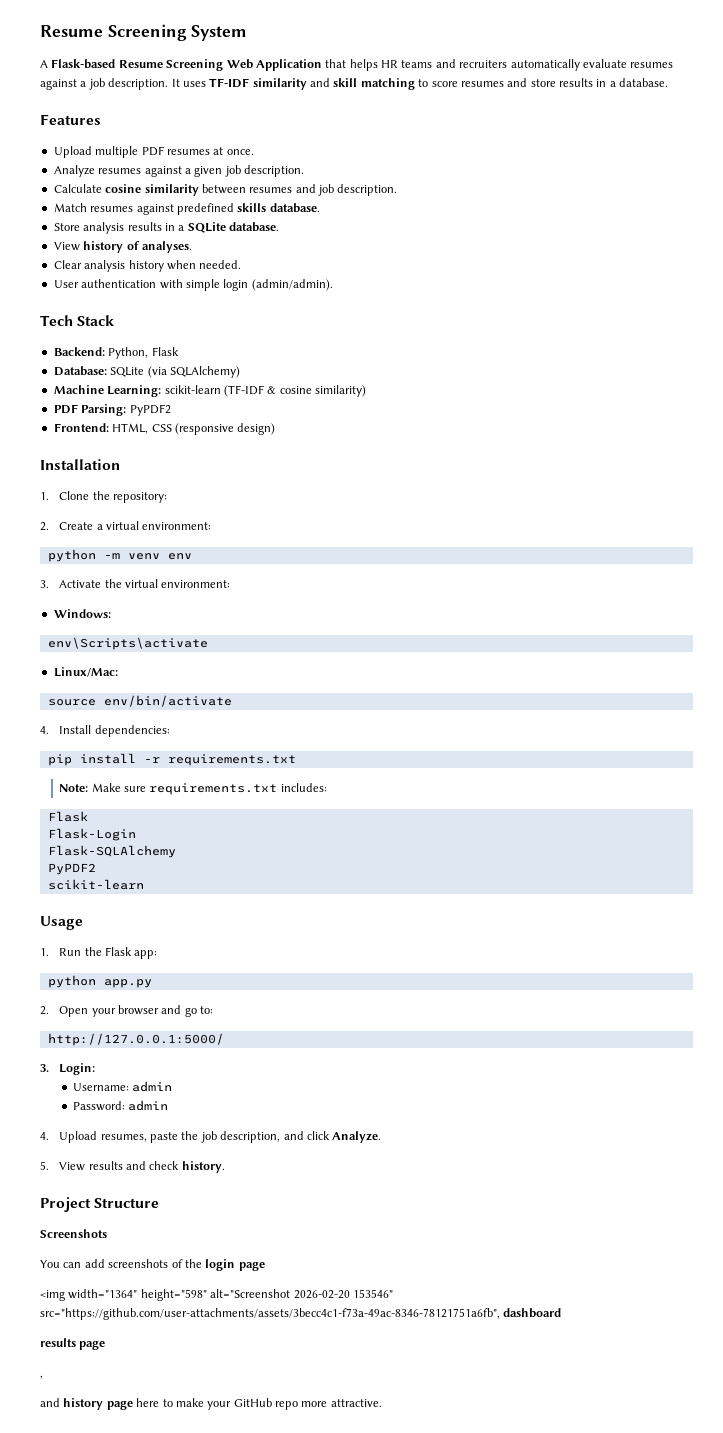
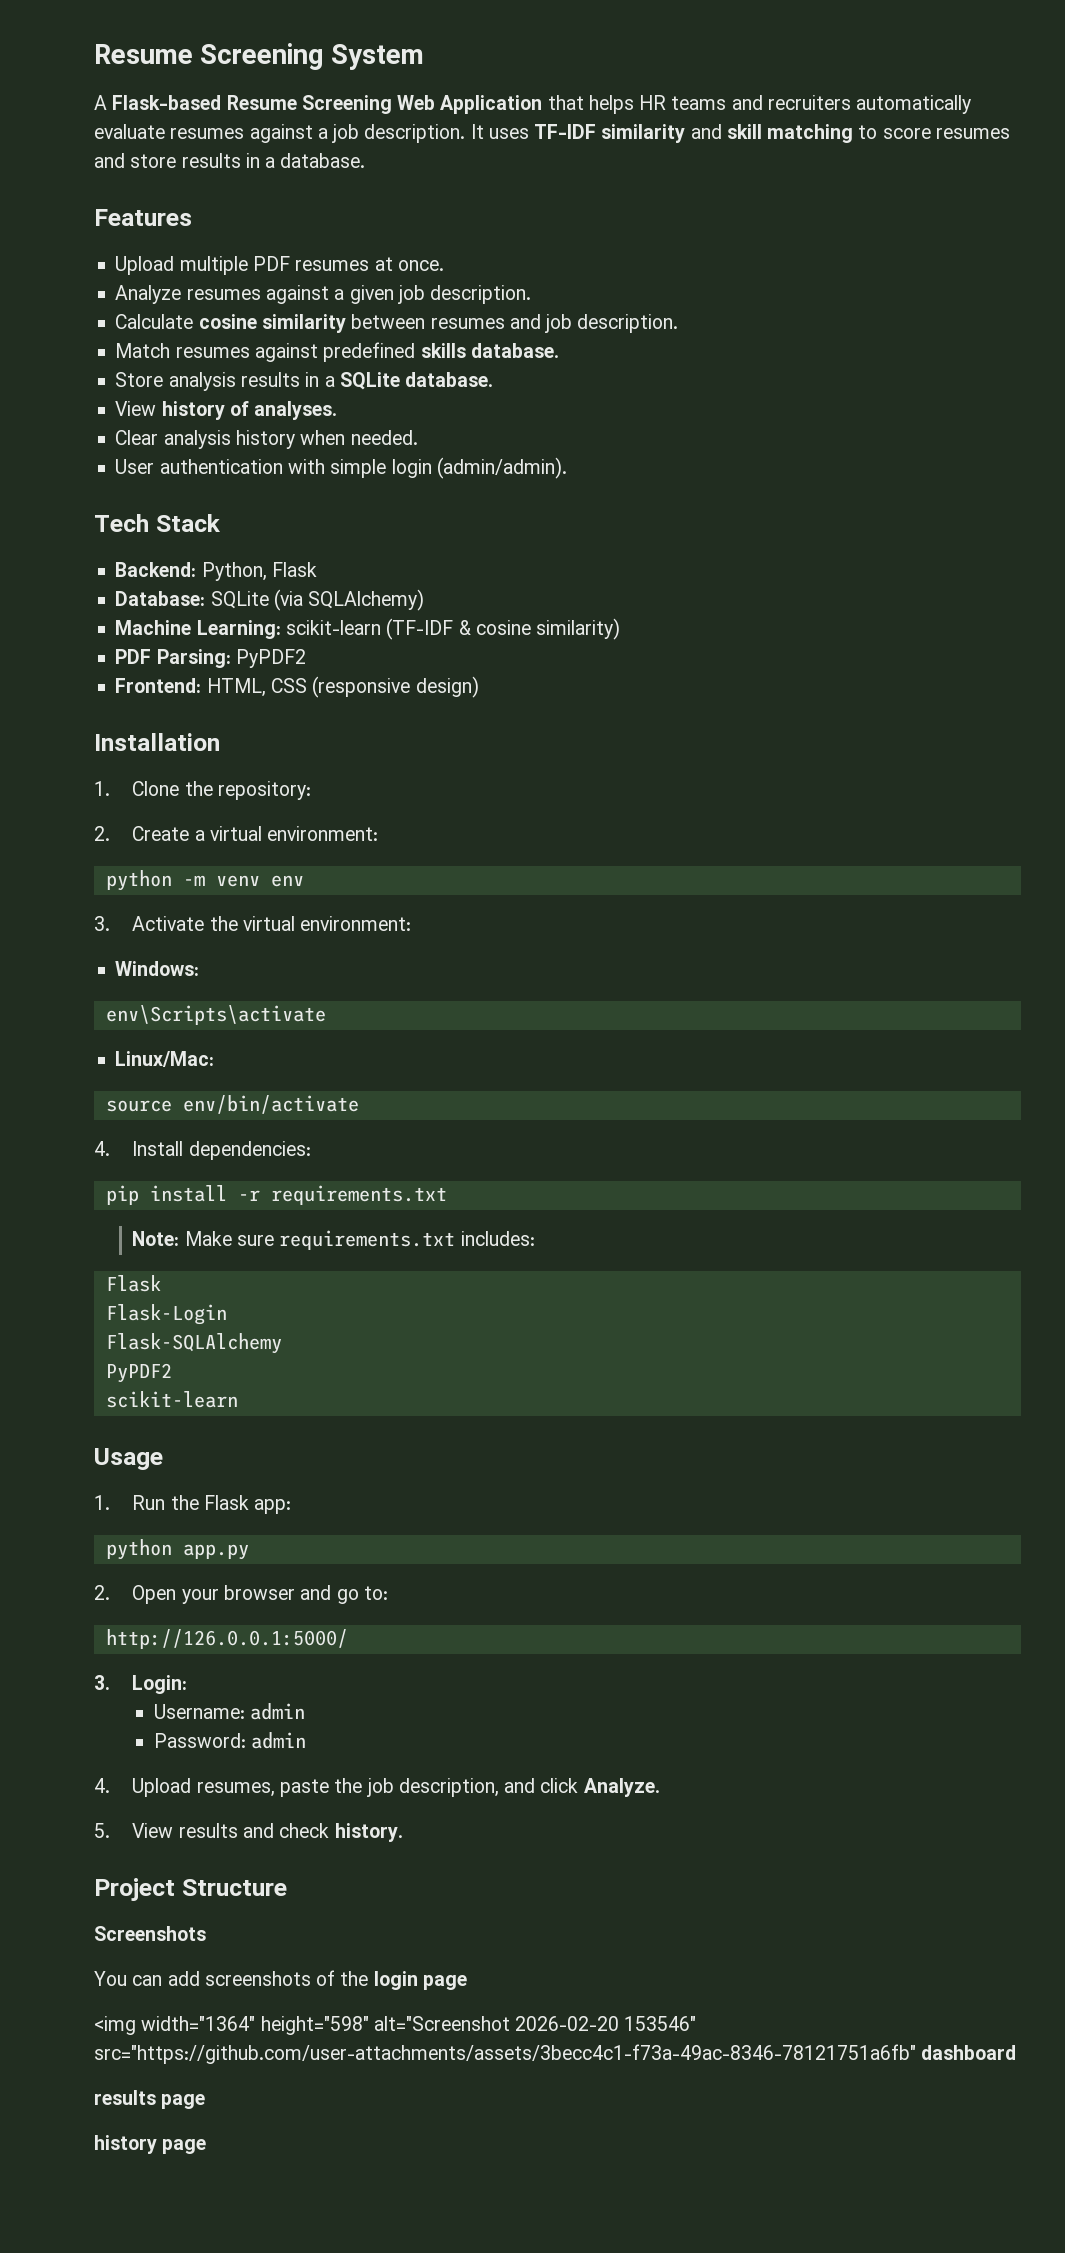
- http://127.0.0.1:5000/
+ http://126.0.0.1:5000/
- <img width="1364" height="598" alt="Screenshot 2026-02-20 153546" src="https://github.com/user-attachments/assets/3becc4c1-f73a-49ac-8346-78121751a6fb", dashboard
+ <img width="1364" height="598" alt="Screenshot 2026-02-20 153546" src="https://github.com/user-attachments/assets/3becc4c1-f73a-49ac-8346-78121751a6fb" dashboard
- ,
- and history page here to make your GitHub repo more attractive.
+ history page

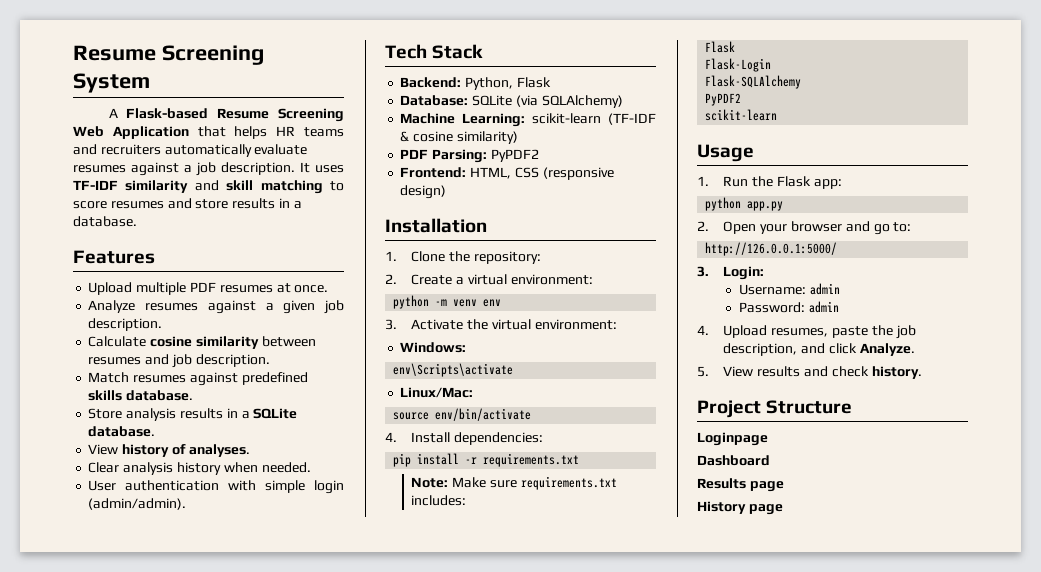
- Screenshots
- You can add screenshots of the login page
- <img width="1364" height="598" alt="Screenshot 2026-02-20 153546" src="https://github.com/user-attachments/assets/3becc4c1-f73a-49ac-8346-78121751a6fb" dashboard
- results page
- history page
+ Loginpage
+ Dashboard
+ Results page
+ History page

